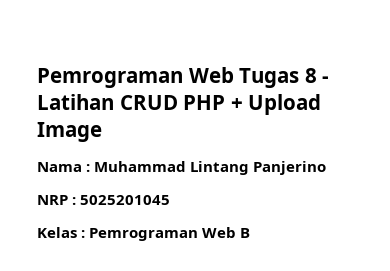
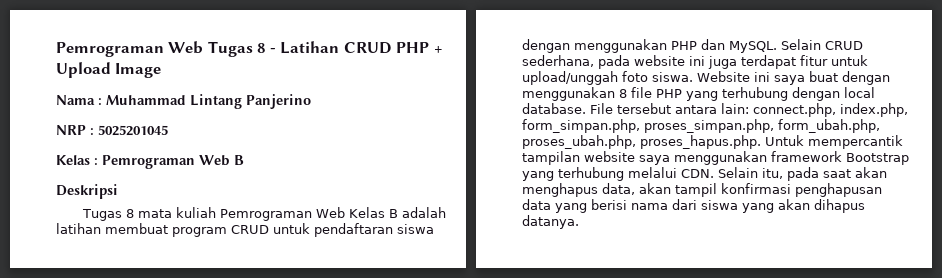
+ Deskripsi
+ Tugas 8 mata kuliah Pemrograman Web Kelas B adalah latihan membuat program CRUD untuk pendaftaran siswa dengan menggunakan PHP dan MySQL. Selain CRUD sederhana, pada website ini juga terdapat fitur untuk upload/unggah foto siswa. Website ini saya buat dengan menggunakan 8 file PHP yang terhubung dengan local database. File tersebut antara lain: connect.php, index.php, form_simpan.php, proses_simpan.php, form_ubah.php, proses_ubah.php, proses_hapus.php. Untuk mempercantik tampilan website saya menggunakan framework Bootstrap yang terhubung melalui CDN. Selain itu, pada saat akan menghapus data, akan tampil konfirmasi penghapusan data yang berisi nama dari siswa yang akan dihapus datanya.

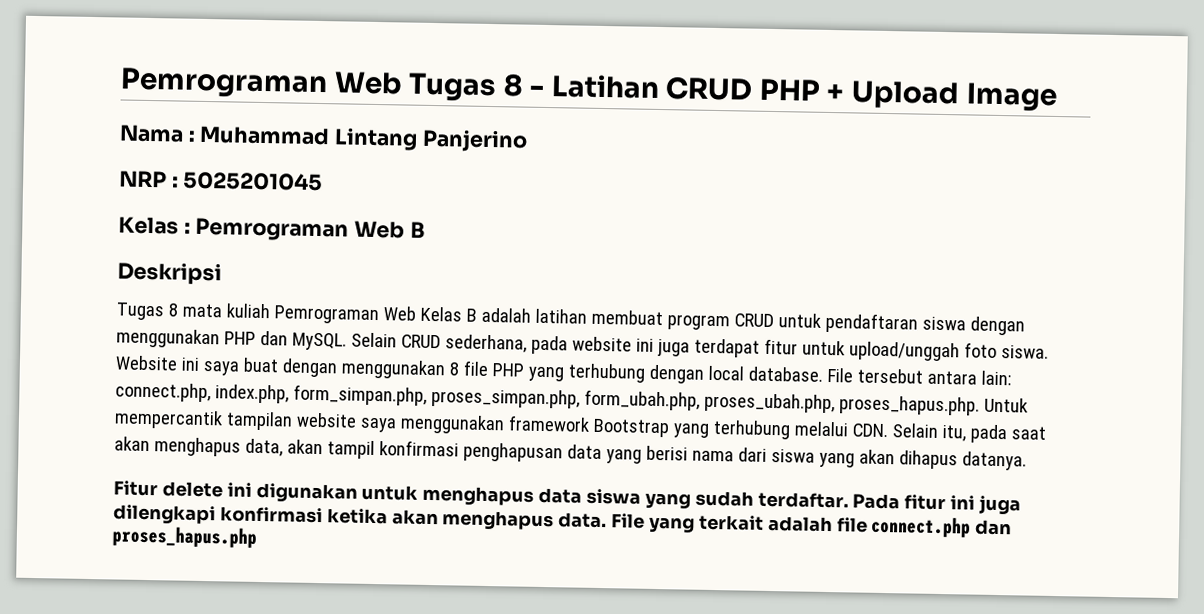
+ Fitur delete ini digunakan untuk menghapus data siswa yang sudah terdaftar. Pada fitur ini juga dilengkapi konfirmasi ketika akan menghapus data. File yang terkait adalah file connect.php dan proses_hapus.php

